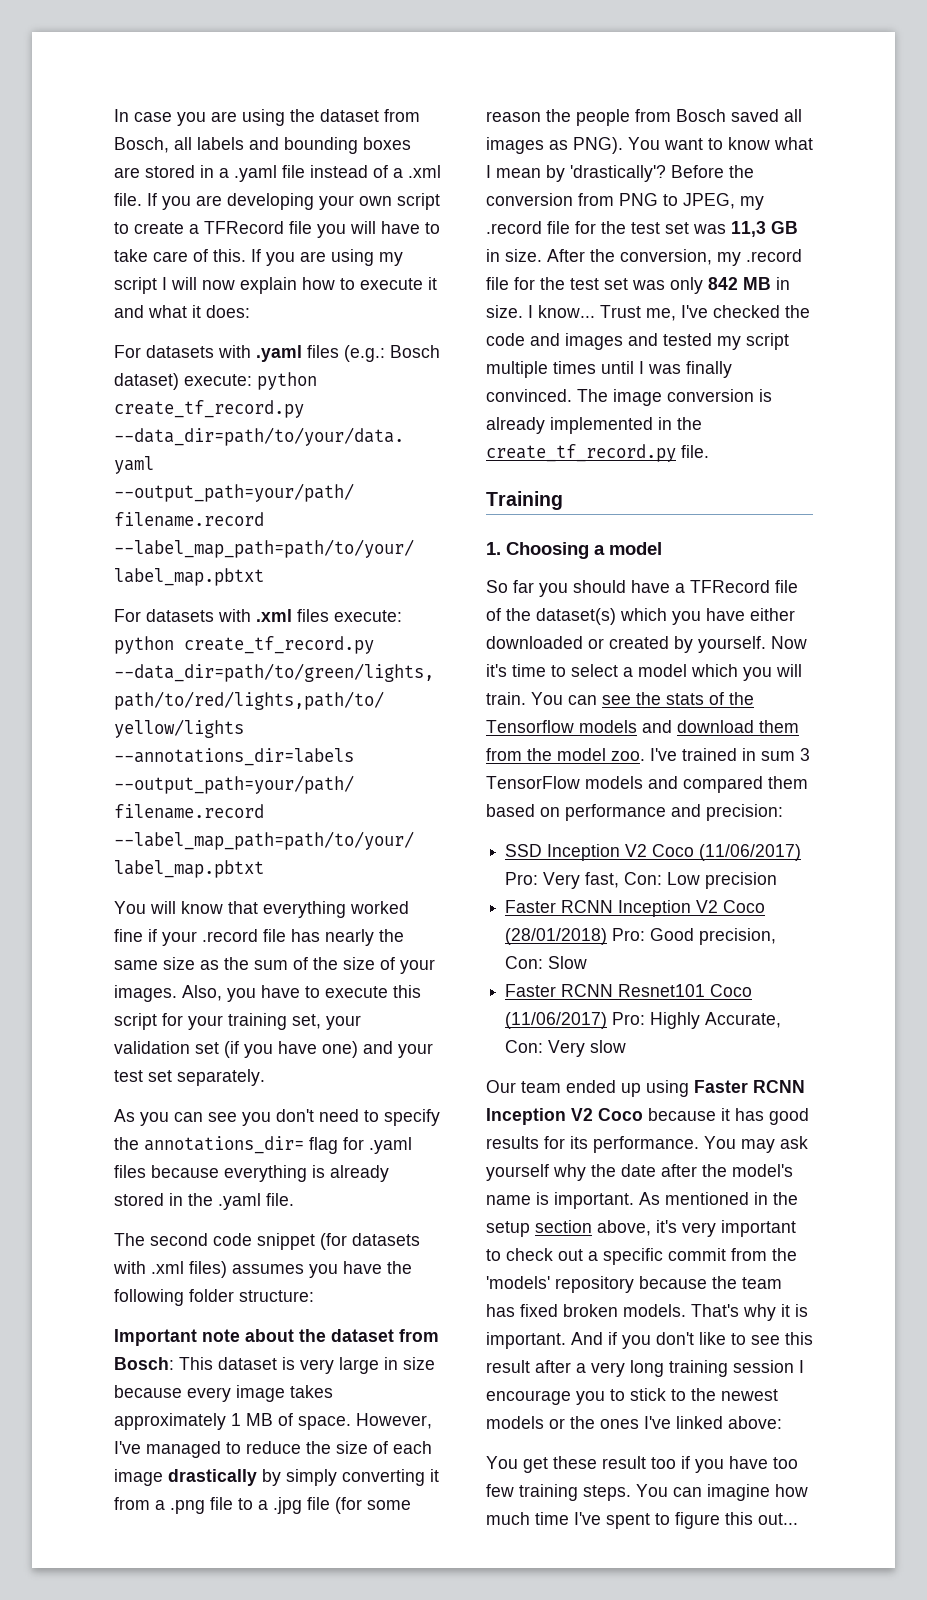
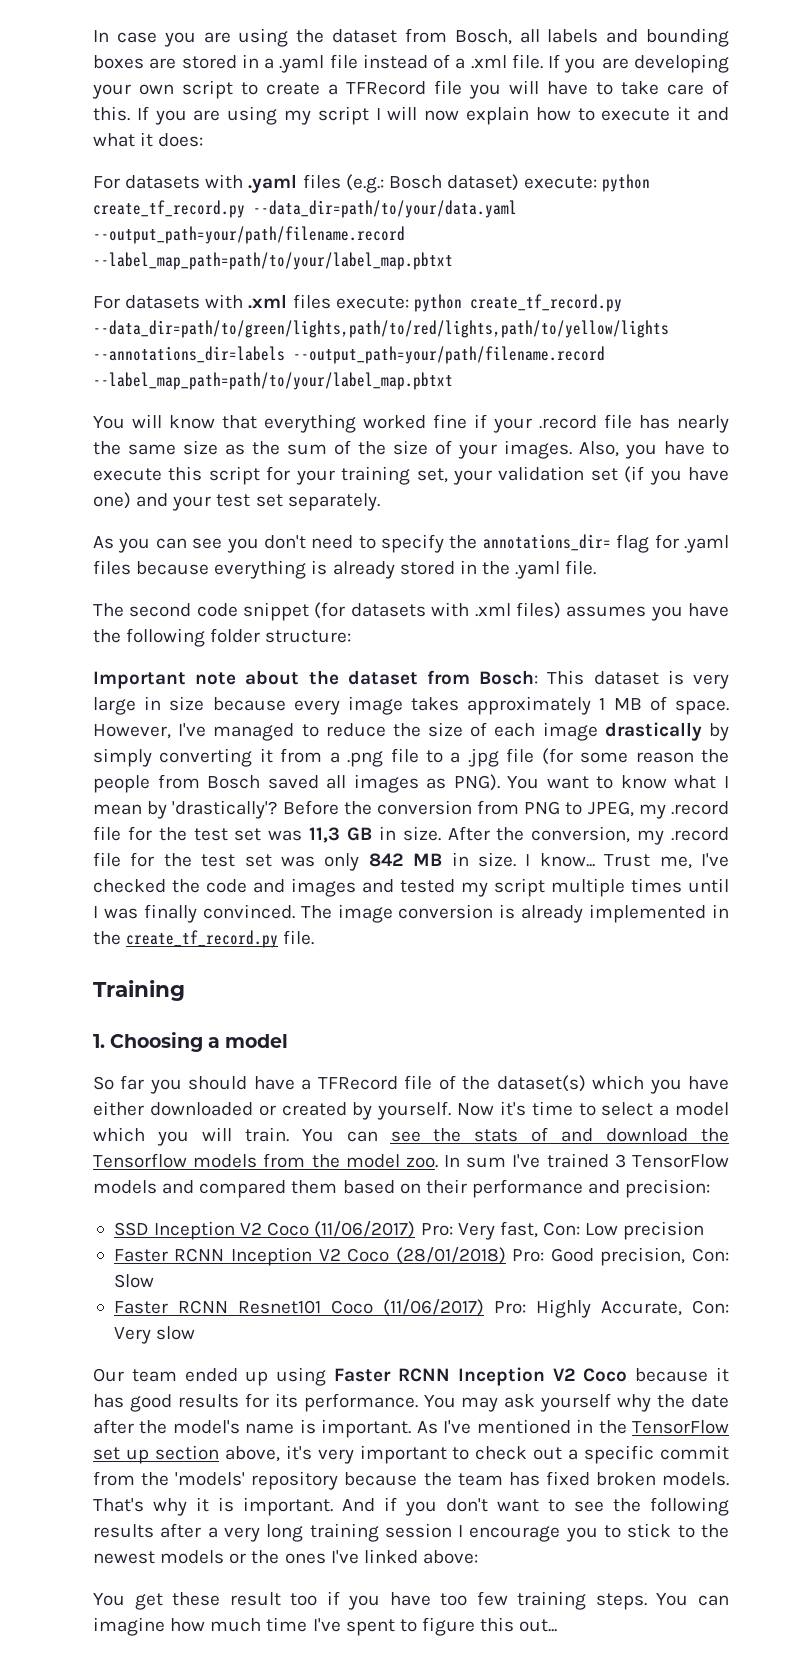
- You can see the stats of the Tensorflow models and download them from the model zoo.
+ You can see the stats of and download the Tensorflow models from the model zoo.
- I've trained in sum 3 TensorFlow models and compared them based on performance and precision:
+ In sum I've trained 3 TensorFlow models and compared them based on their performance and precision:
- As mentioned in the setup section above, it's very important to check out a specific commit from the 'models' repository because the team has fixed broken models.
+ As I've mentioned in the TensorFlow set up section above, it's very important to check out a specific commit from the 'models' repository because the team has fixed broken models.
- And if you don't like to see this result after a very long training session I encourage you to stick to the newest models or the ones I've linked above:
+ And if you don't want to see the following results after a very long training session I encourage you to stick to the newest models or the ones I've linked above:

